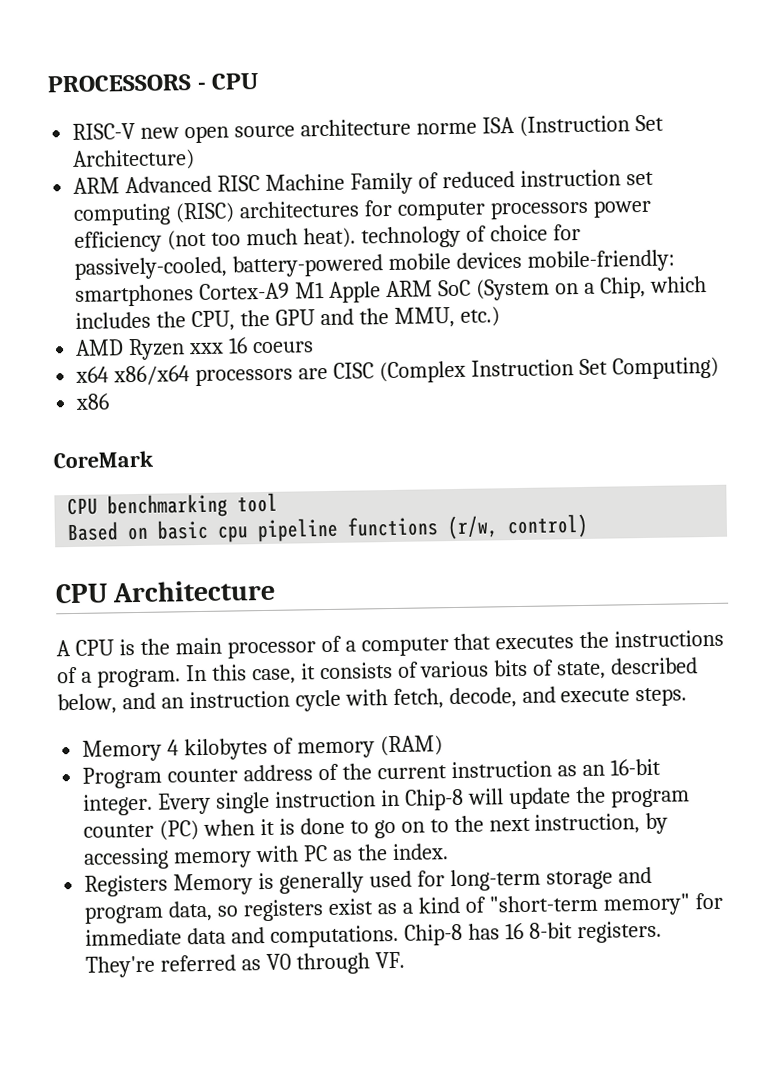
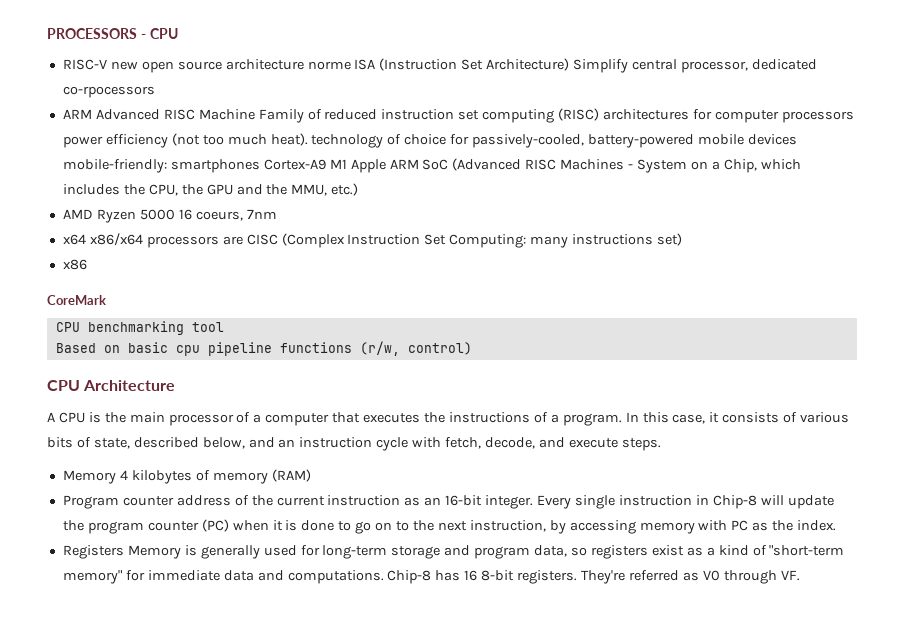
- RISC-V new open source architecture norme ISA (Instruction Set Architecture)
+ RISC-V new open source architecture norme ISA (Instruction Set Architecture) Simplify central processor, dedicated co-rpocessors
- ARM Advanced RISC Machine Family of reduced instruction set computing (RISC) architectures for computer processors power efficiency (not too much heat). technology of choice for passively-cooled, battery-powered mobile devices mobile-friendly: smartphones Cortex-A9 M1 Apple ARM SoC (System on a Chip, which includes the CPU, the GPU and the MMU, etc.)
+ ARM Advanced RISC Machine Family of reduced instruction set computing (RISC) architectures for computer processors power efficiency (not too much heat). technology of choice for passively-cooled, battery-powered mobile devices mobile-friendly: smartphones Cortex-A9 M1 Apple ARM SoC (Advanced RISC Machines - System on a Chip, which includes the CPU, the GPU and the MMU, etc.)
- AMD Ryzen xxx 16 coeurs
+ AMD Ryzen 5000 16 coeurs, 7nm
- x64 x86/x64 processors are CISC (Complex Instruction Set Computing)
+ x64 x86/x64 processors are CISC (Complex Instruction Set Computing: many instructions set)

